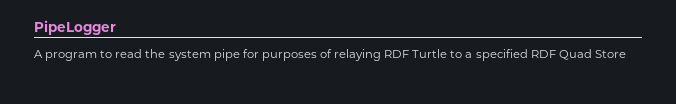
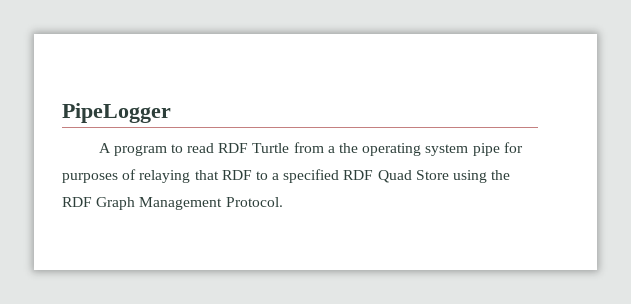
- A program to read the system pipe for purposes of relaying RDF Turtle to a specified RDF Quad Store
+ A program to read RDF Turtle from a the operating system pipe for purposes of relaying that RDF to a specified RDF Quad Store using the RDF Graph Management Protocol.

